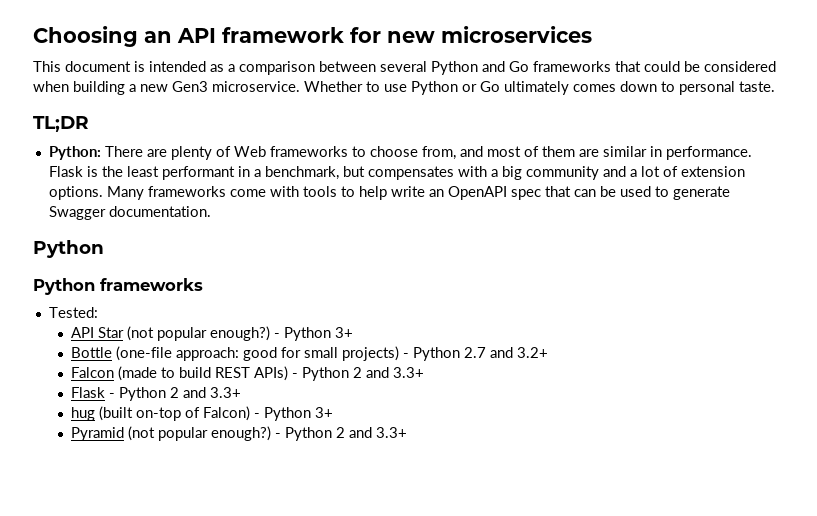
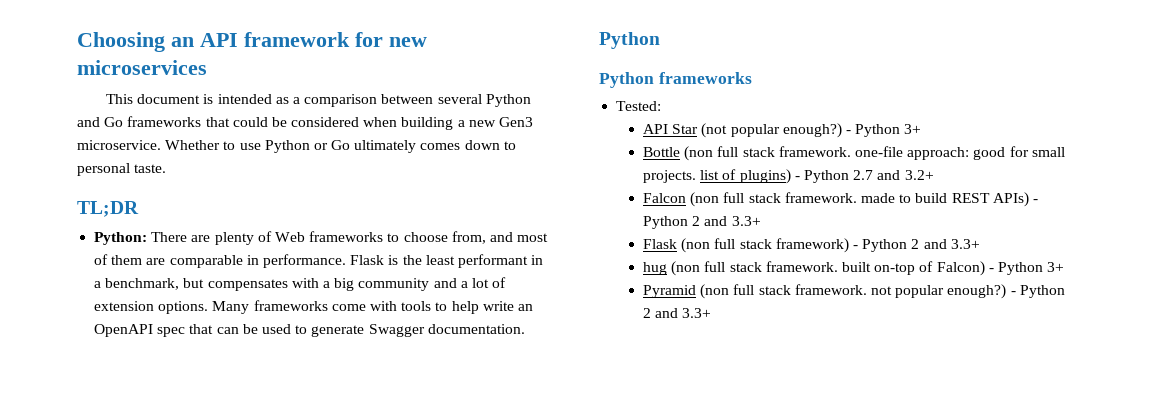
- Python: There are plenty of Web frameworks to choose from, and most of them are similar in performance.
+ Python: There are plenty of Web frameworks to choose from, and most of them are comparable in performance.
- Bottle (one-file approach: good for small projects) - Python 2.7 and 3.2+
+ Bottle (non full stack framework. one-file approach: good for small projects. list of plugins) - Python 2.7 and 3.2+
- Falcon (made to build REST APIs) - Python 2 and 3.3+
+ Falcon (non full stack framework. made to build REST APIs) - Python 2 and 3.3+
- Flask - Python 2 and 3.3+
+ Flask (non full stack framework) - Python 2 and 3.3+
- hug (built on-top of Falcon) - Python 3+
+ hug (non full stack framework. built on-top of Falcon) - Python 3+
- Pyramid (not popular enough?)
+ Pyramid (non full stack framework. not popular enough?)

